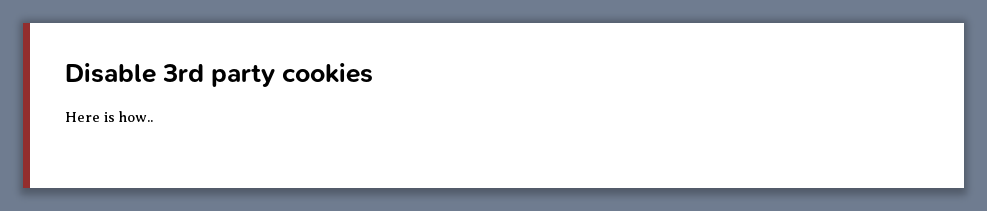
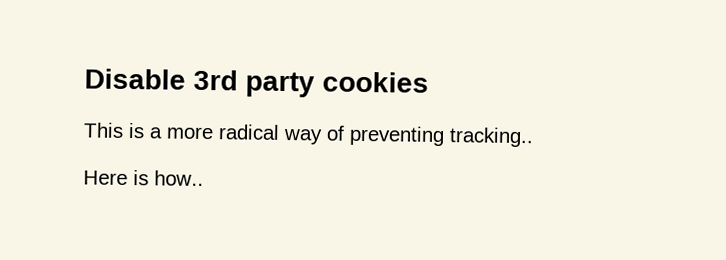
+ This is a more radical way of preventing tracking..

